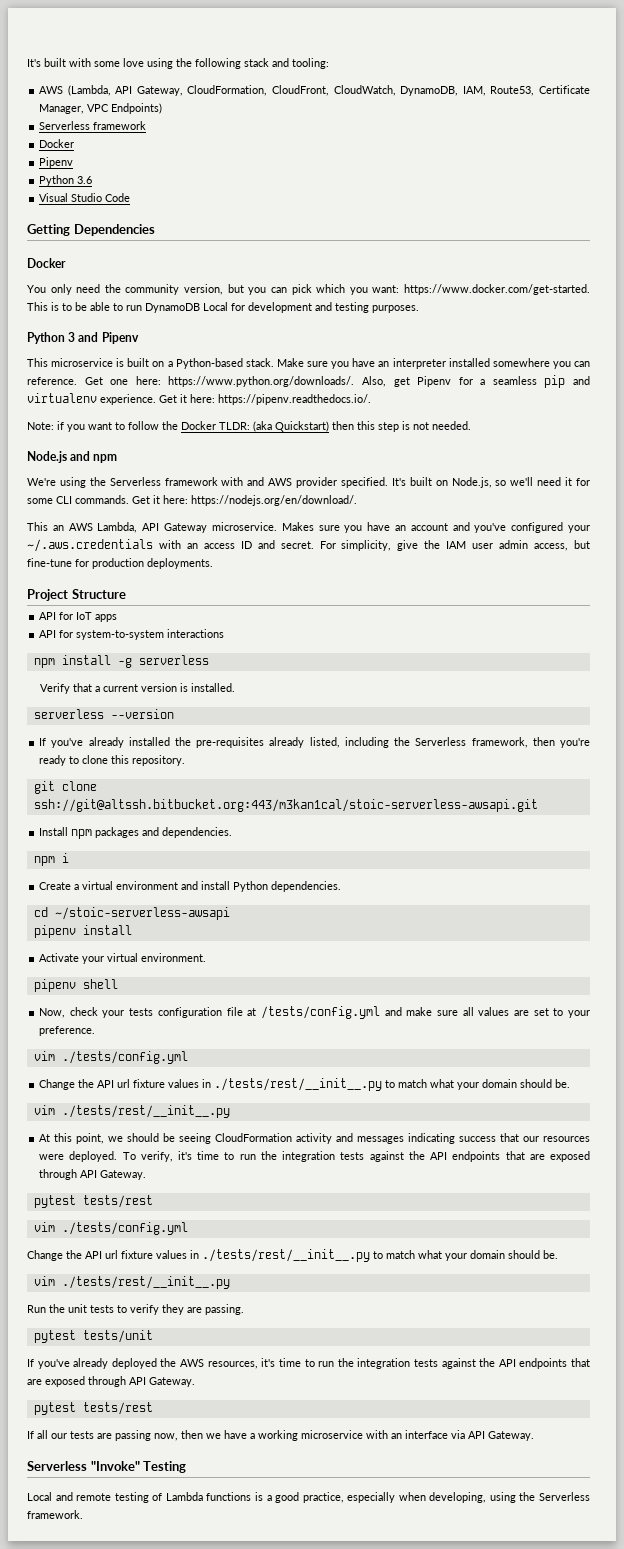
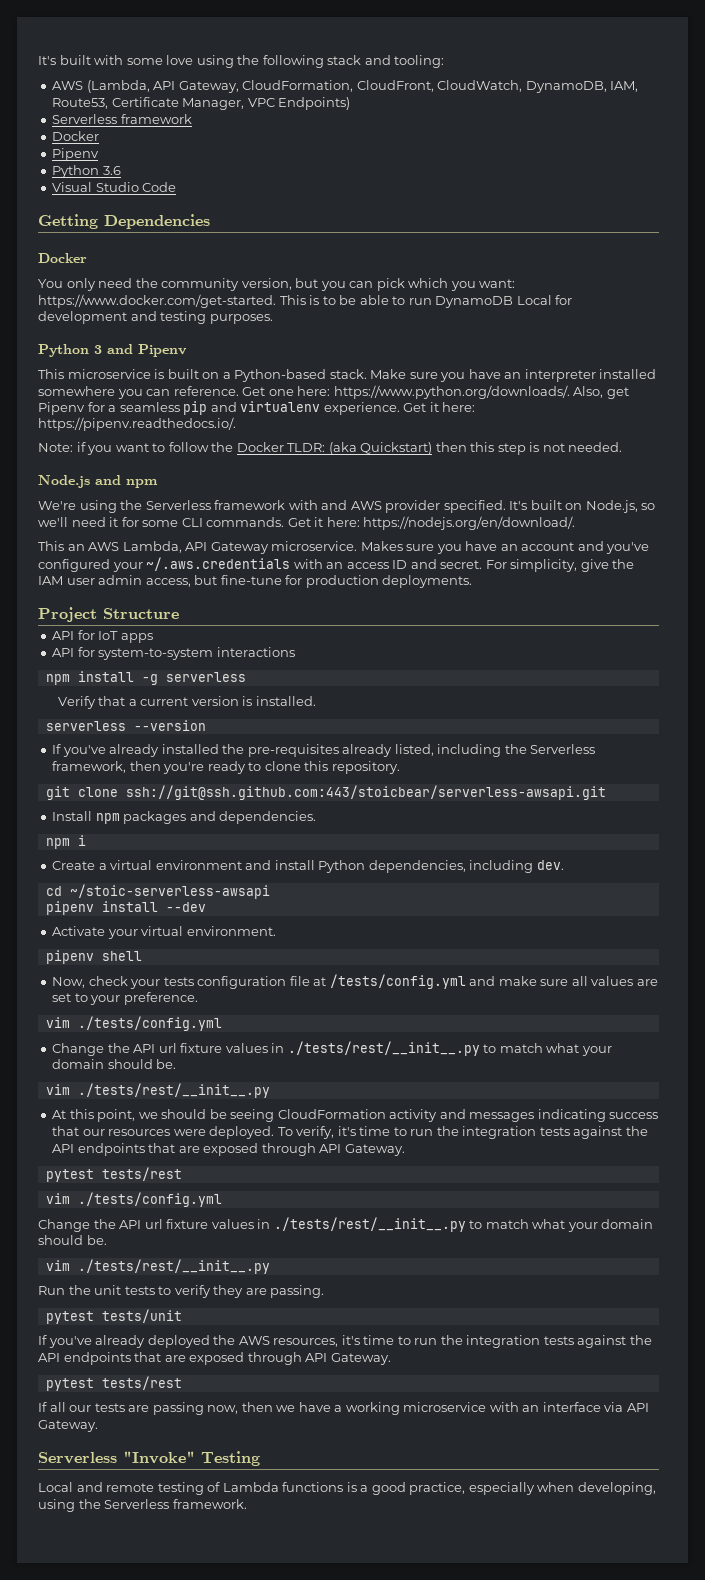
- git clone ssh://git@altssh.bitbucket.org:443/m3kan1cal/stoic-serverless-awsapi.git
+ git clone ssh://git@ssh.github.com:443/stoicbear/serverless-awsapi.git
- Create a virtual environment and install Python dependencies.
+ Create a virtual environment and install Python dependencies, including dev.
- pipenv install
+ pipenv install --dev

